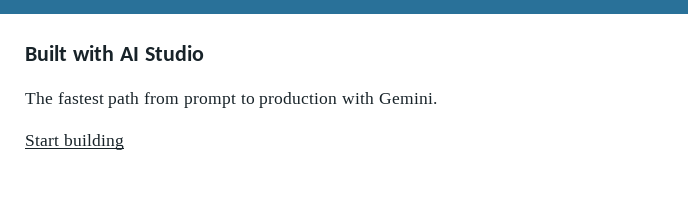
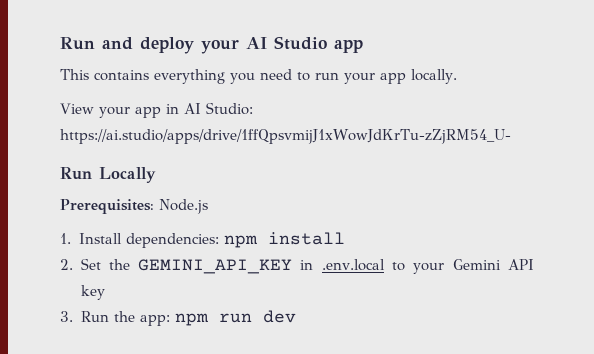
- Built with AI Studio
- The fastest path from prompt to production with Gemini.
- Start building
+ Run and deploy your AI Studio app
+ This contains everything you need to run your app locally.
+ View your app in AI Studio: https://ai.studio/apps/drive/1ffQpsvmijJ1xWowJdKrTu-zZjRM54_U-
+ Run Locally
+ Prerequisites: Node.js
+ 1. Install dependencies: npm install
+ 2. Set the GEMINI_API_KEY in .env.local to your Gemini API key
+ 3. Run the app: npm run dev

